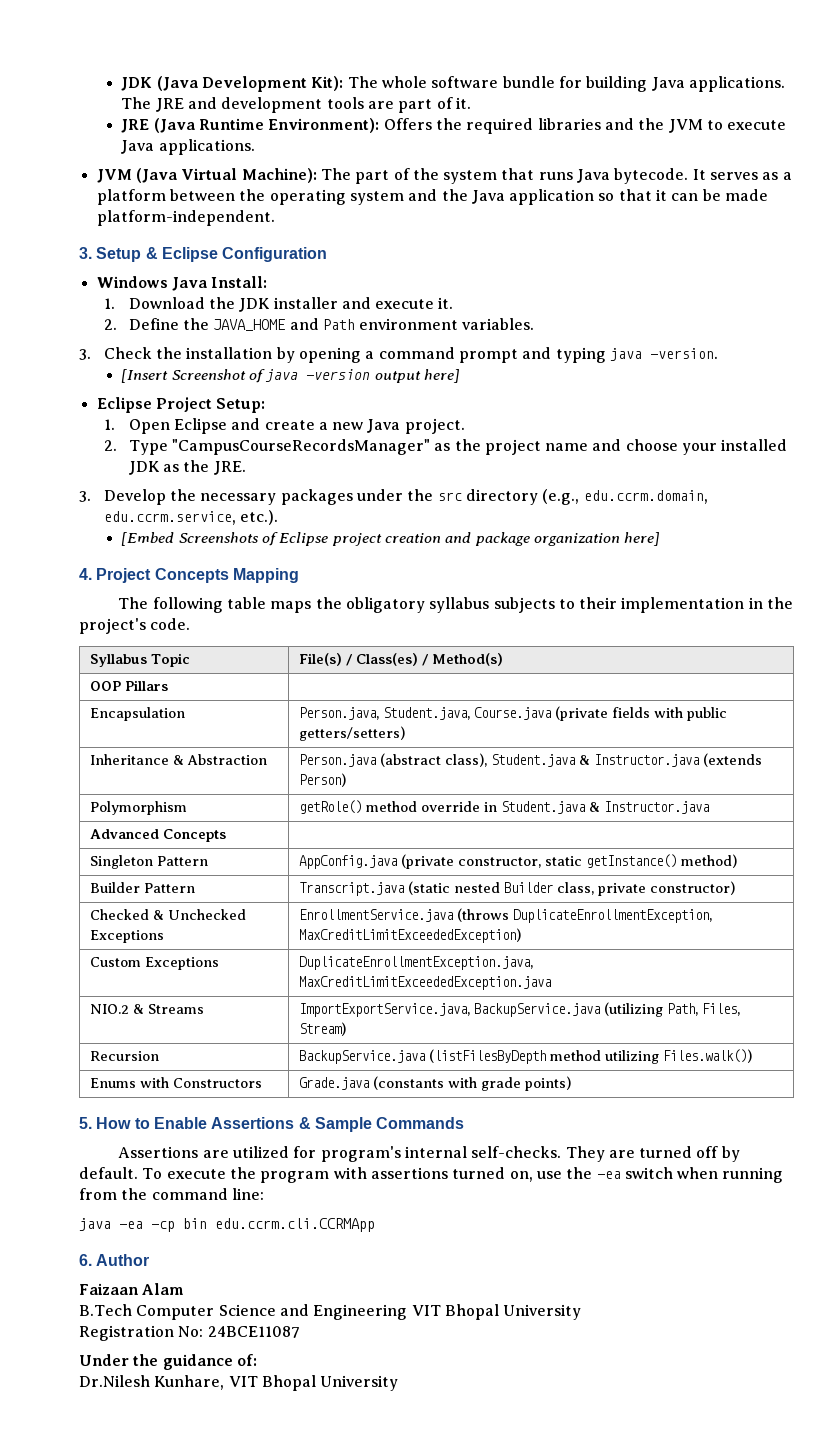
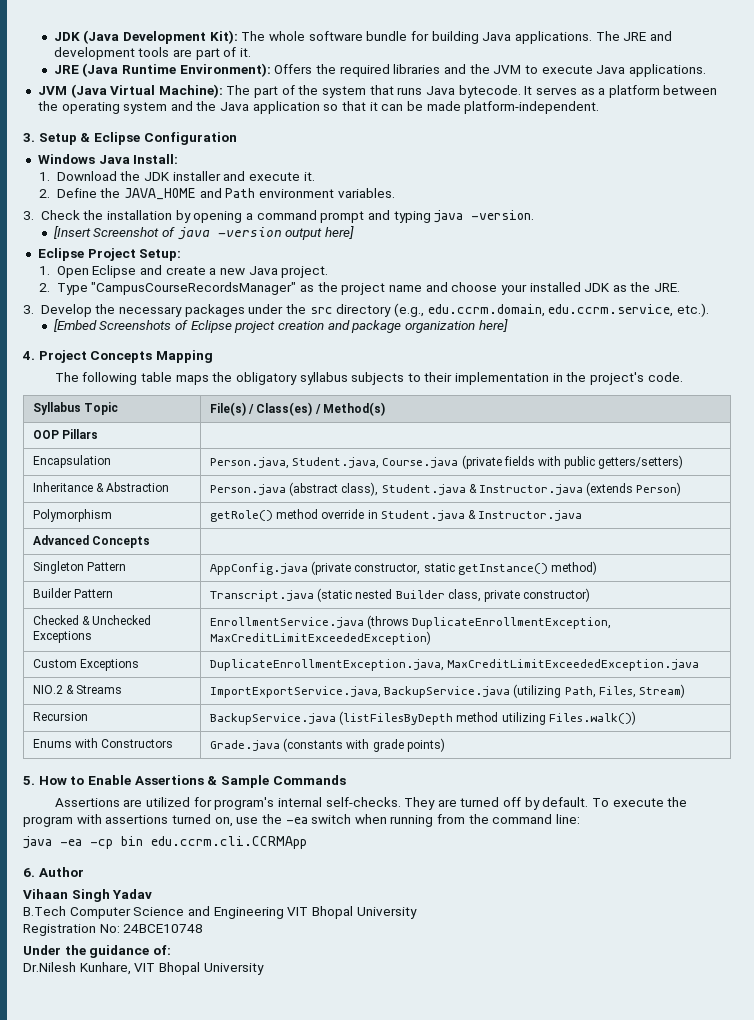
- Faizaan Alam
+ Vihaan Singh Yadav
- Registration No: 24BCE11087
+ Registration No: 24BCE10748

